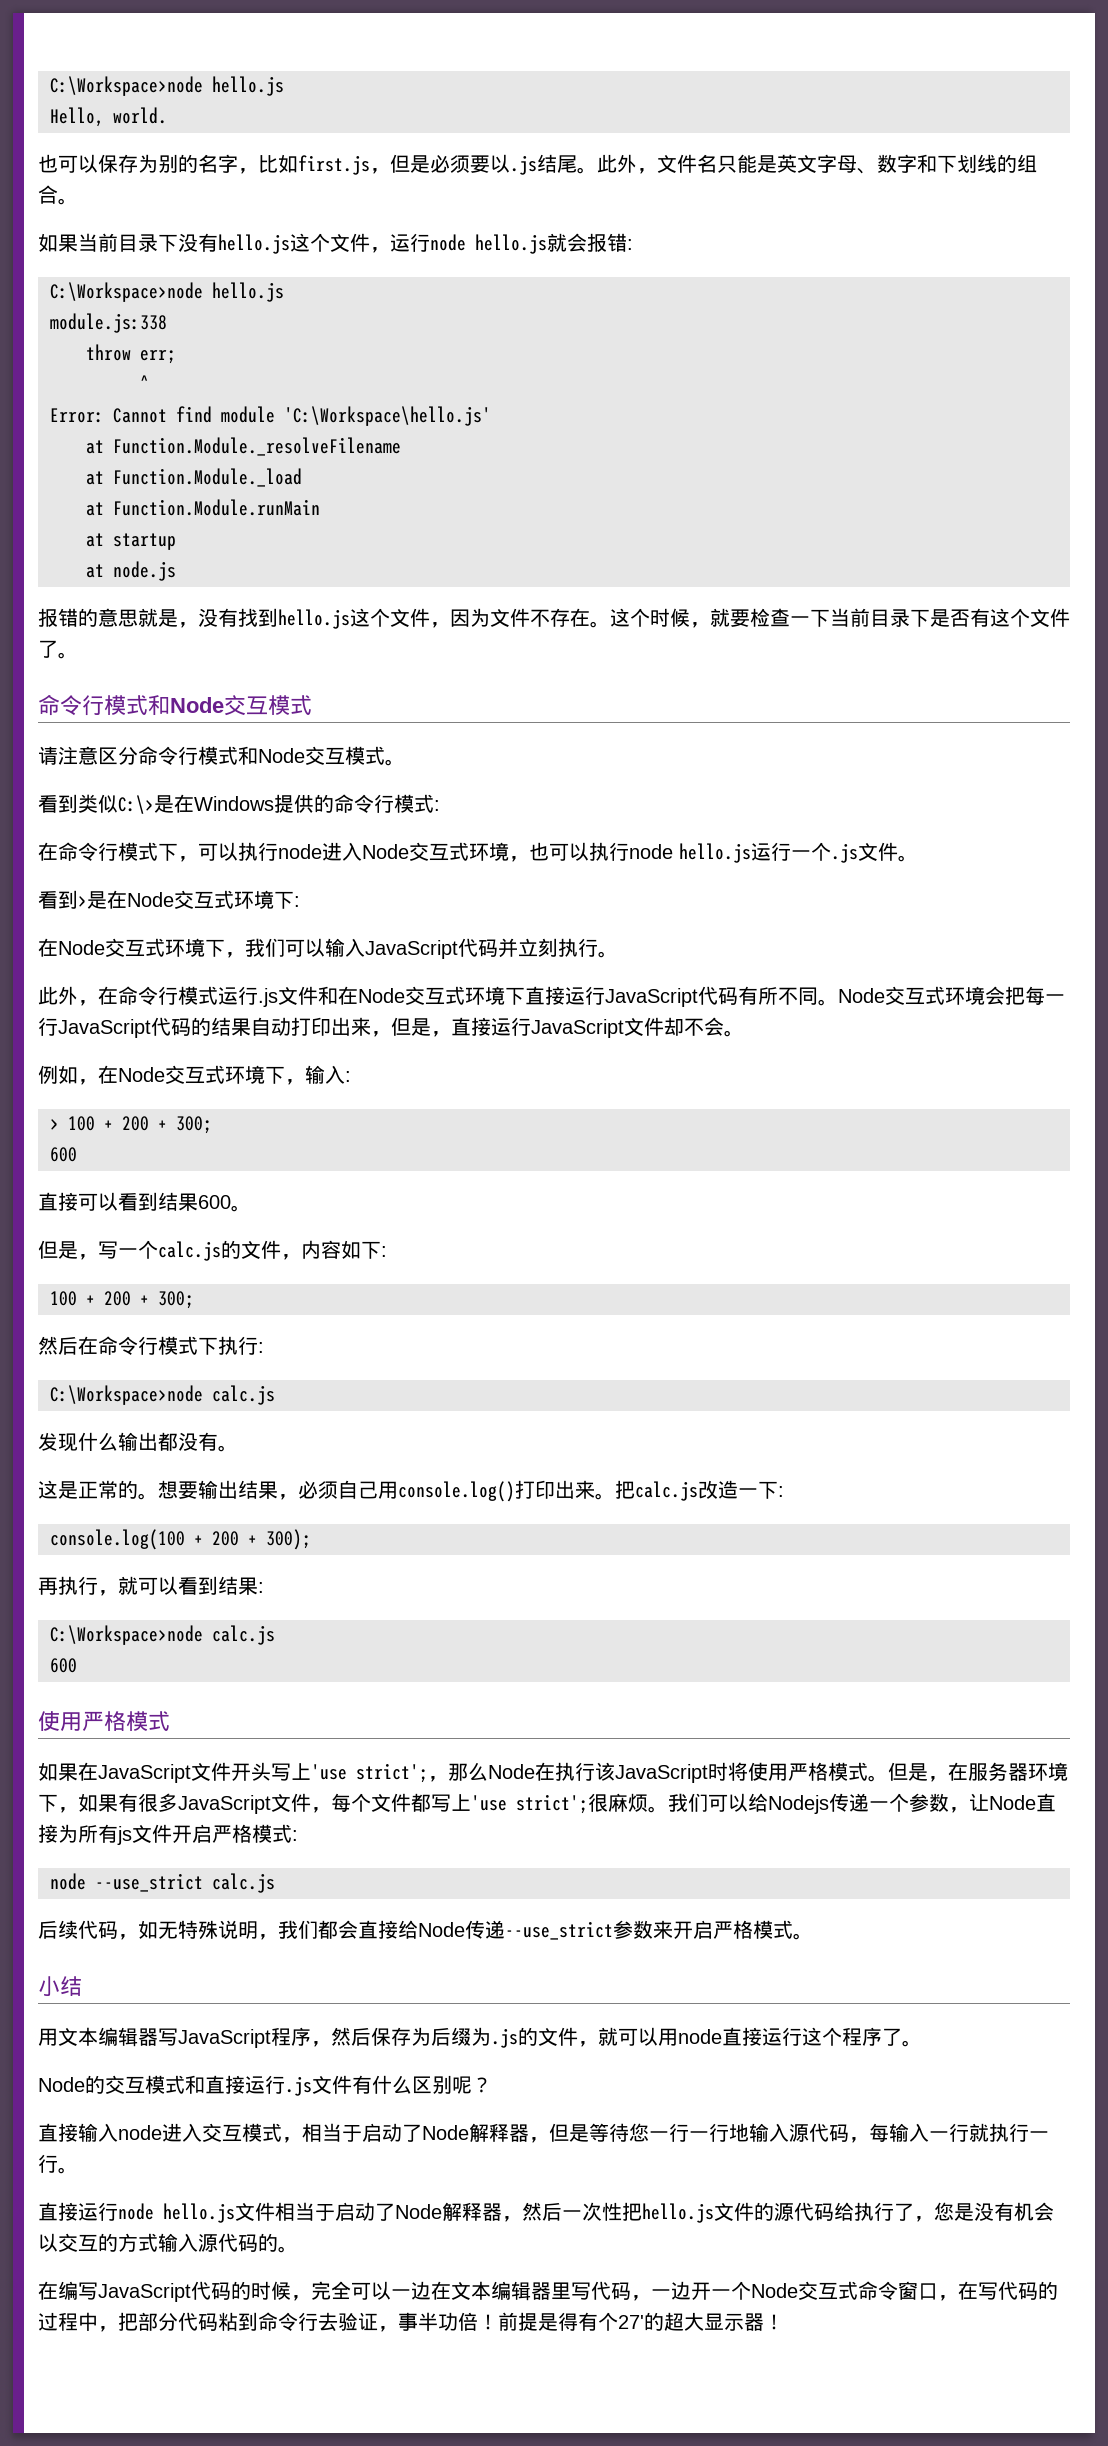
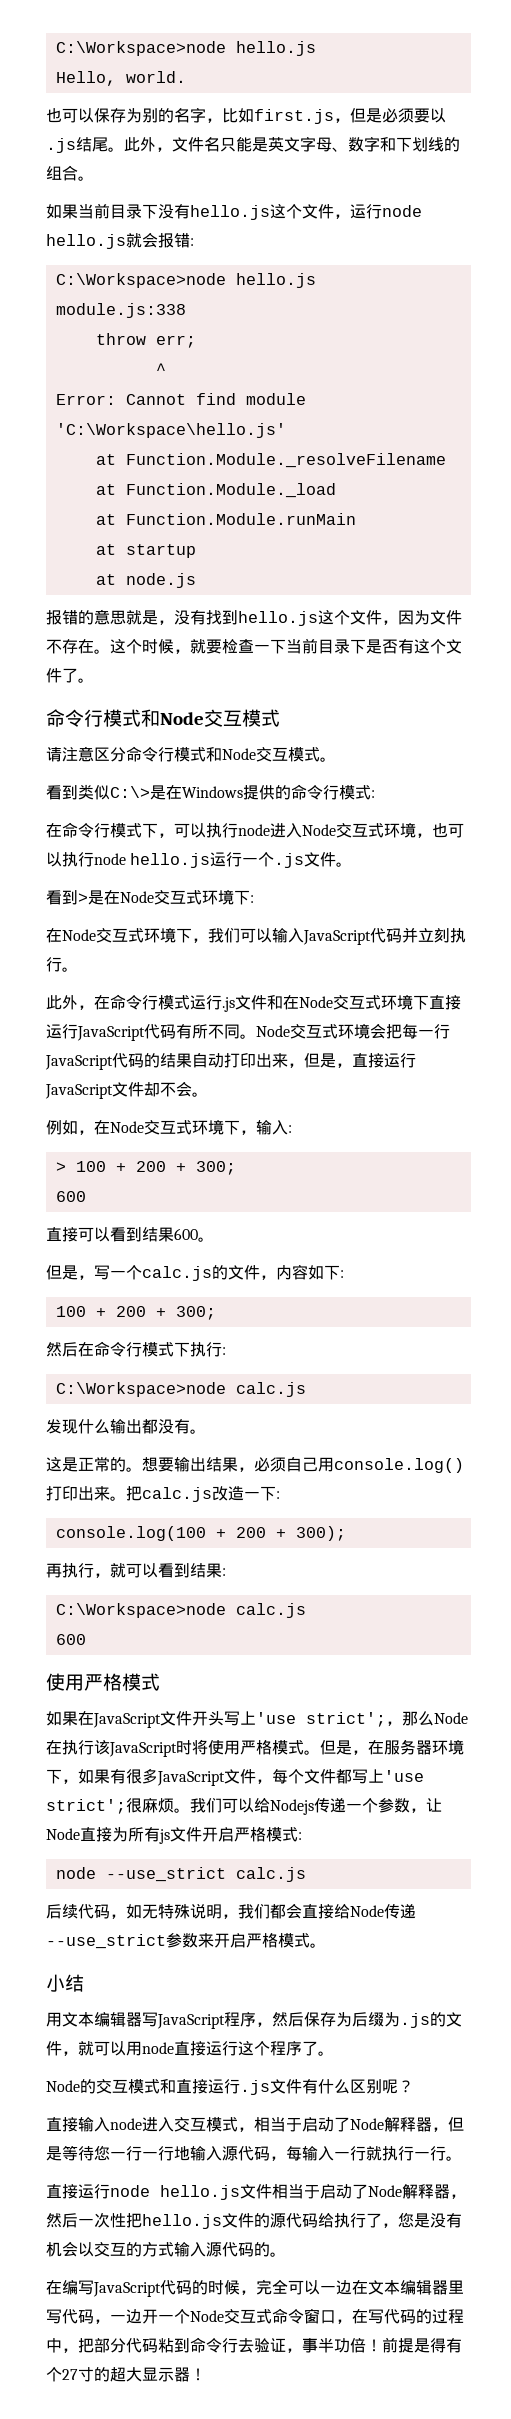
- 前提是得有个27'的超大显示器！
+ 前提是得有个27寸的超大显示器！

